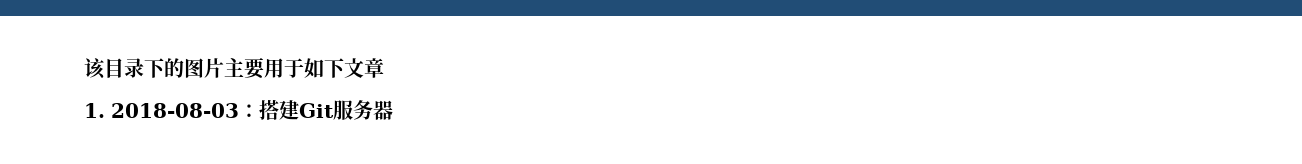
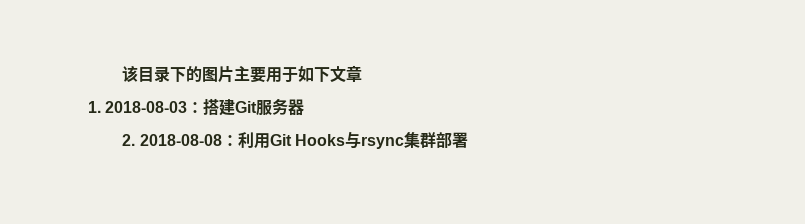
+ 2. 2018-08-08：利用Git Hooks与rsync集群部署

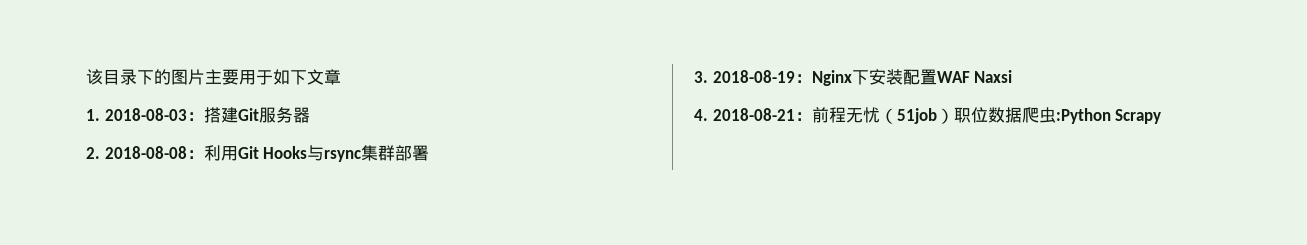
+ 3. 2018-08-19：Nginx下安装配置WAF Naxsi
+ 4. 2018-08-21：前程无忧（51job）职位数据爬虫:Python Scrapy

